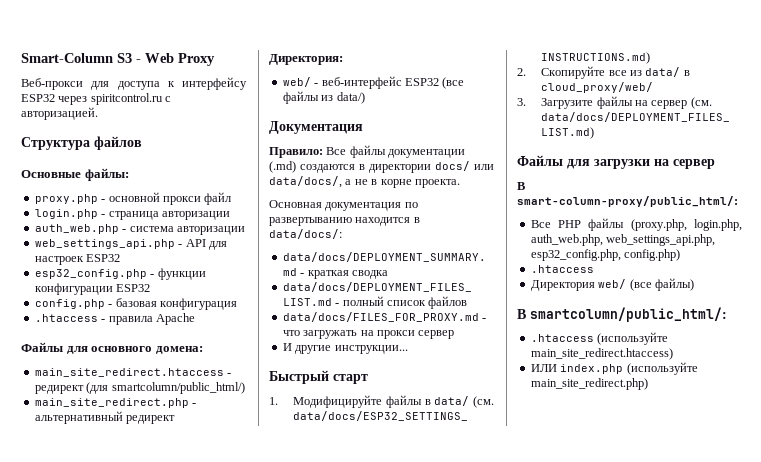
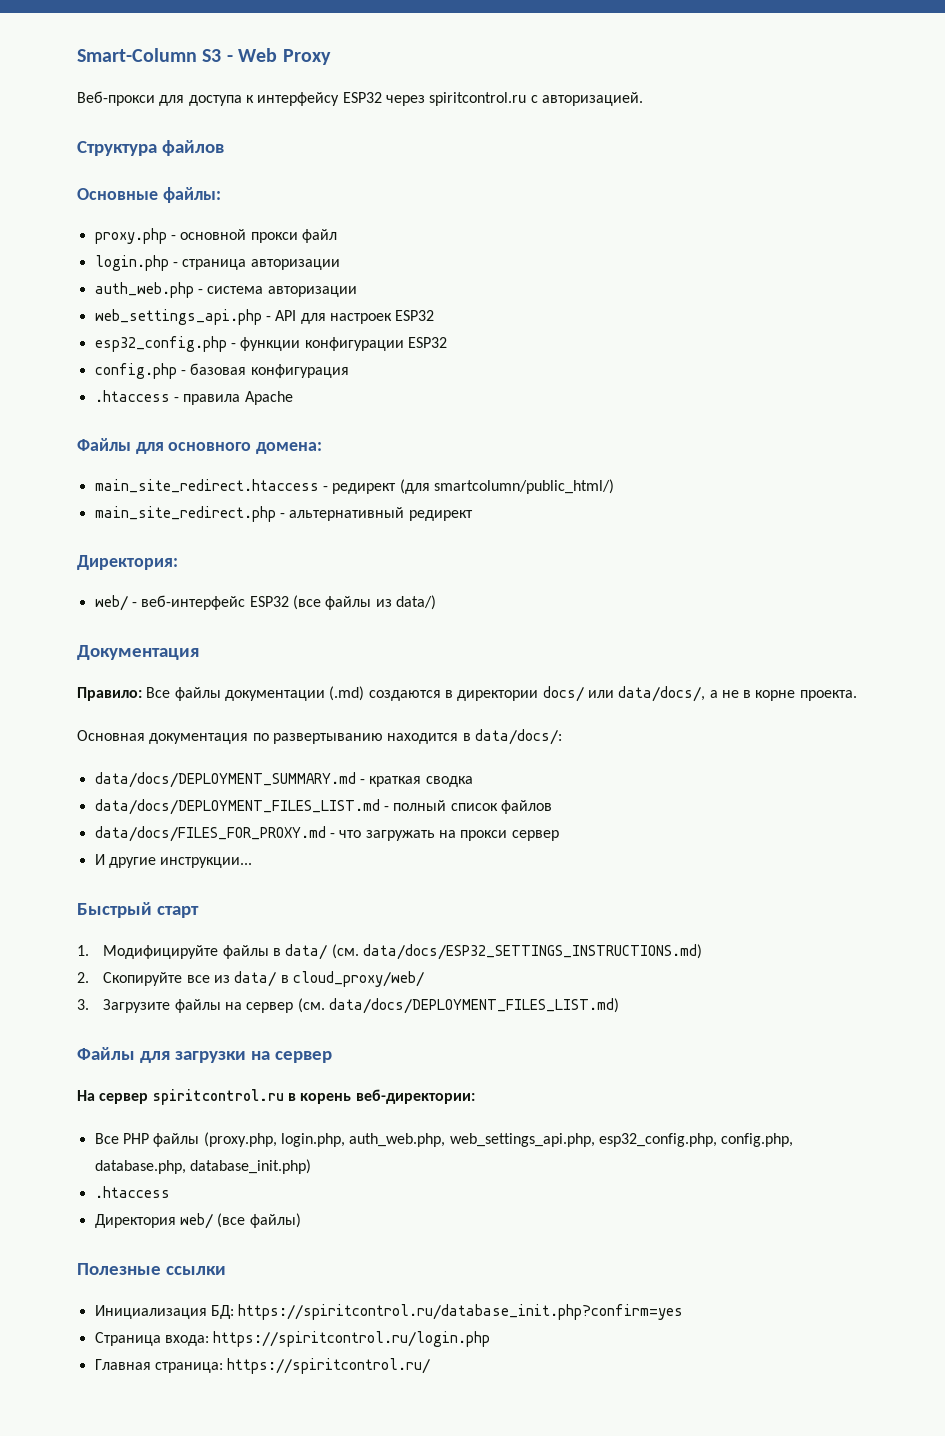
- В smart-column-proxy/public_html/:
+ На сервер spiritcontrol.ru в корень веб-директории:
- Все PHP файлы (proxy.php, login.php, auth_web.php, web_settings_api.php, esp32_config.php, config.php)
+ Все PHP файлы (proxy.php, login.php, auth_web.php, web_settings_api.php, esp32_config.php, config.php, database.php, database_init.php)
- В smartcolumn/public_html/:
- .htaccess (используйте main_site_redirect.htaccess)
- ИЛИ index.php (используйте main_site_redirect.php)
+ Полезные ссылки
+ Инициализация БД: https://spiritcontrol.ru/database_init.php?confirm=yes
+ Страница входа: https://spiritcontrol.ru/login.php
+ Главная страница: https://spiritcontrol.ru/

